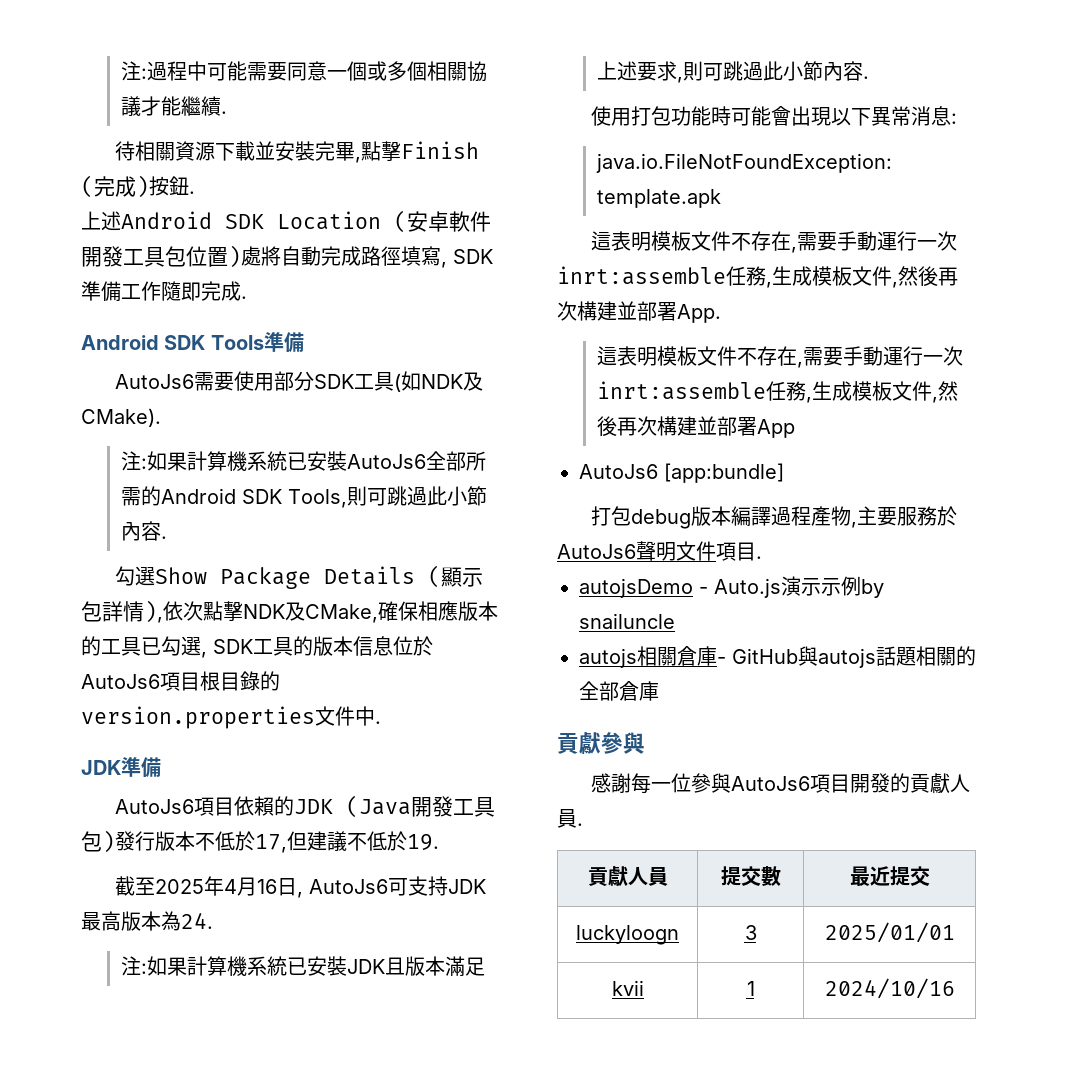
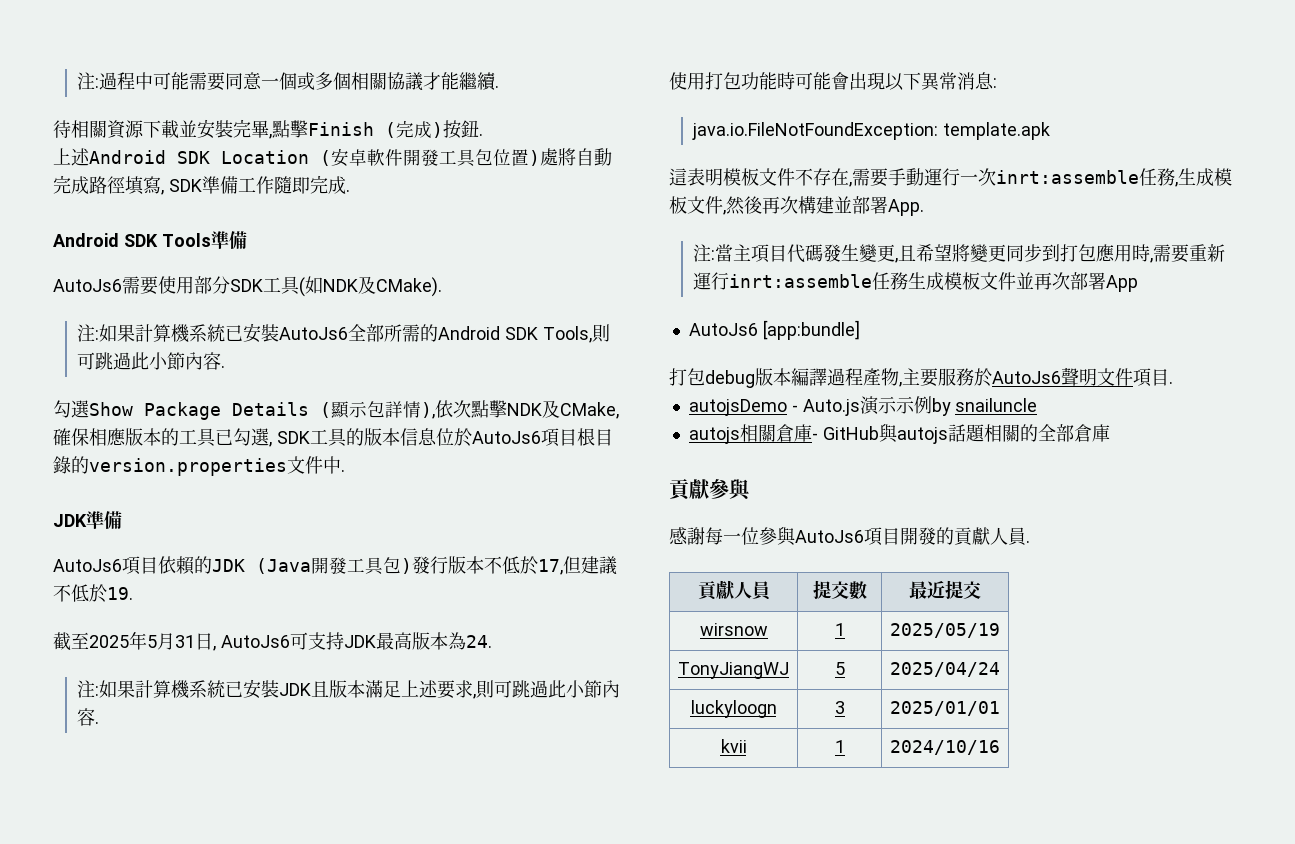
- 截至2025年4月16日, AutoJs6可支持JDK最高版本為24.
+ 截至2025年5月31日, AutoJs6可支持JDK最高版本為24.
- 這表明模板文件不存在,需要手動運行一次inrt:assemble任務,生成模板文件,然後再次構建並部署App
+ 注:當主項目代碼發生變更,且希望將變更同步到打包應用時,需要重新運行inrt:assemble任務生成模板文件並再次部署App
+ wirsnow | 1 | 2025/05/19
+ TonyJiangWJ | 5 | 2025/04/24

